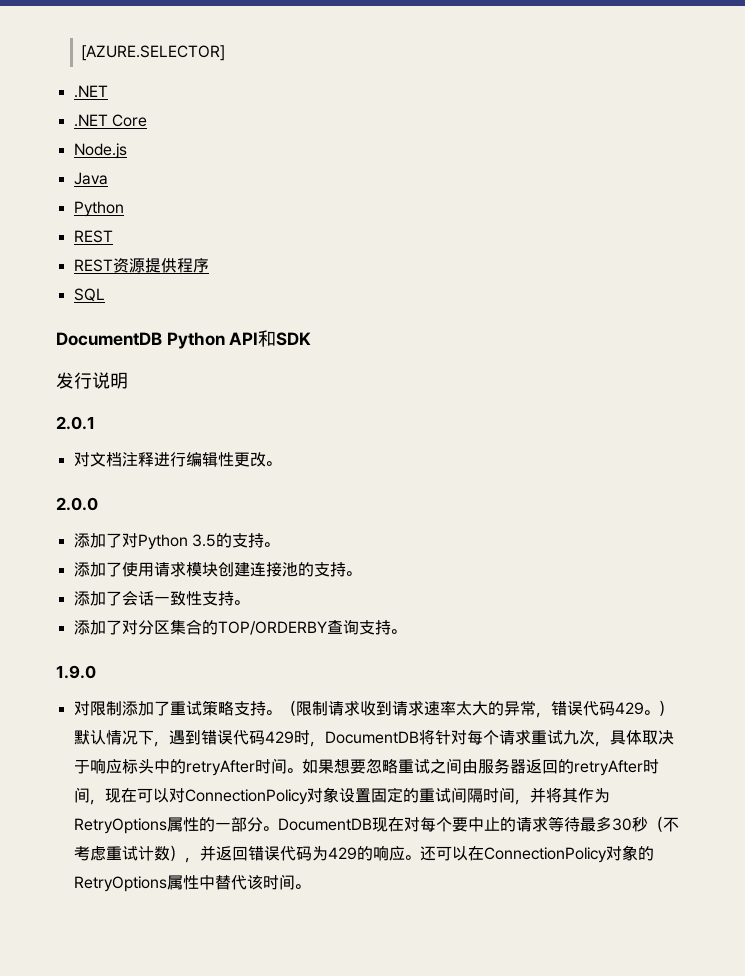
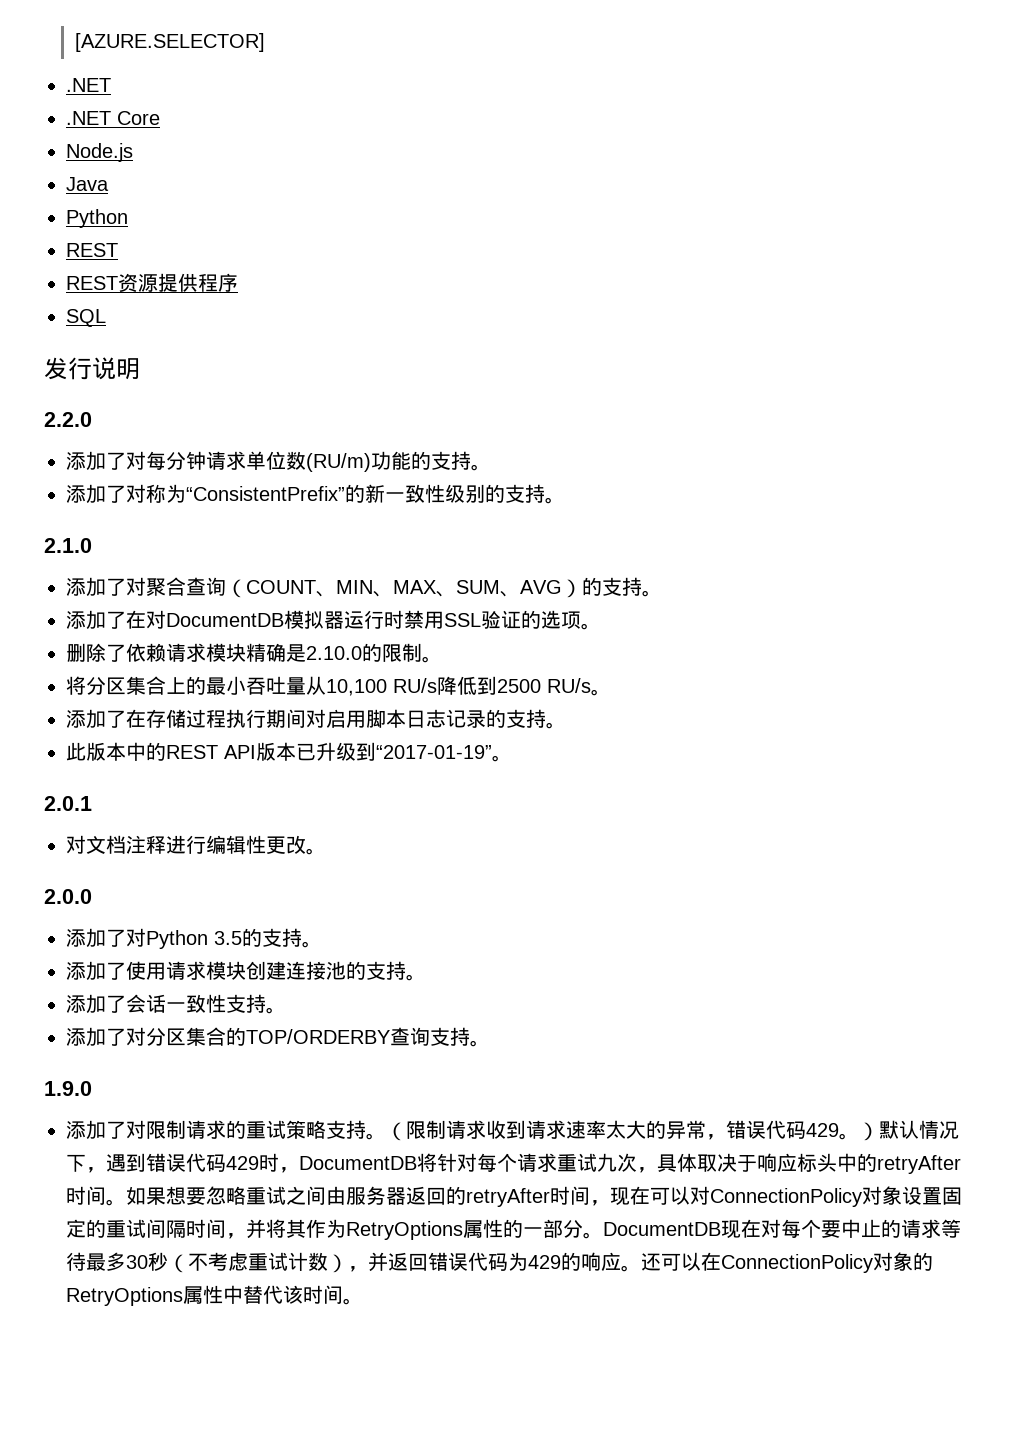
- DocumentDB Python API和SDK
  发行说明
+ 2.2.0
+ 添加了对每分钟请求单位数(RU/m)功能的支持。
+ 添加了对称为“ConsistentPrefix”的新一致性级别的支持。
+ 2.1.0
+ 添加了对聚合查询（COUNT、MIN、MAX、SUM、AVG）的支持。
+ 添加了在对DocumentDB模拟器运行时禁用SSL验证的选项。
+ 删除了依赖请求模块精确是2.10.0的限制。
+ 将分区集合上的最小吞吐量从10,100 RU/s降低到2500 RU/s。
+ 添加了在存储过程执行期间对启用脚本日志记录的支持。
+ 此版本中的REST API版本已升级到“2017-01-19”。
- 对限制添加了重试策略支持。
+ 添加了对限制请求的重试策略支持。

